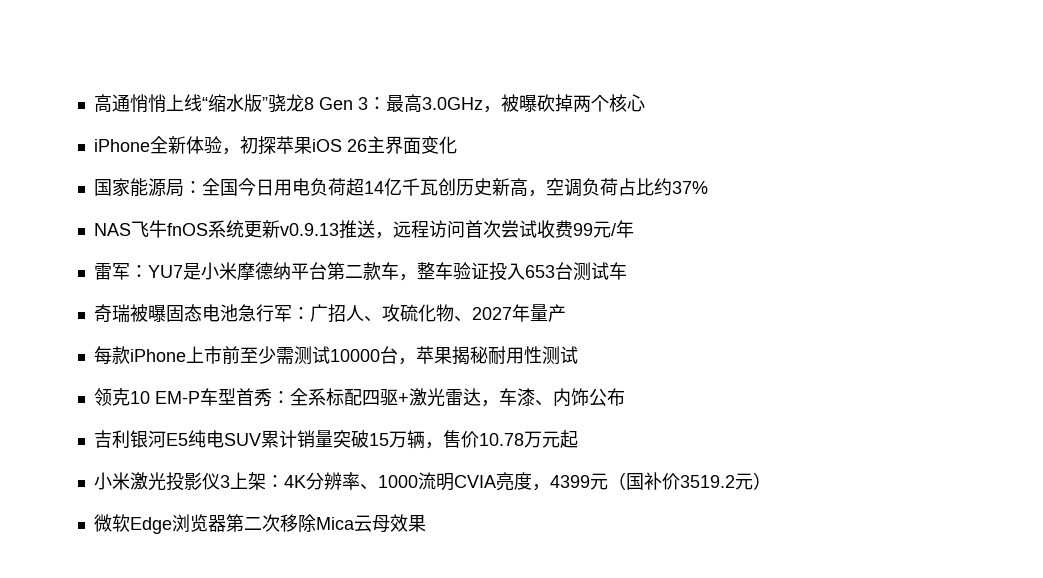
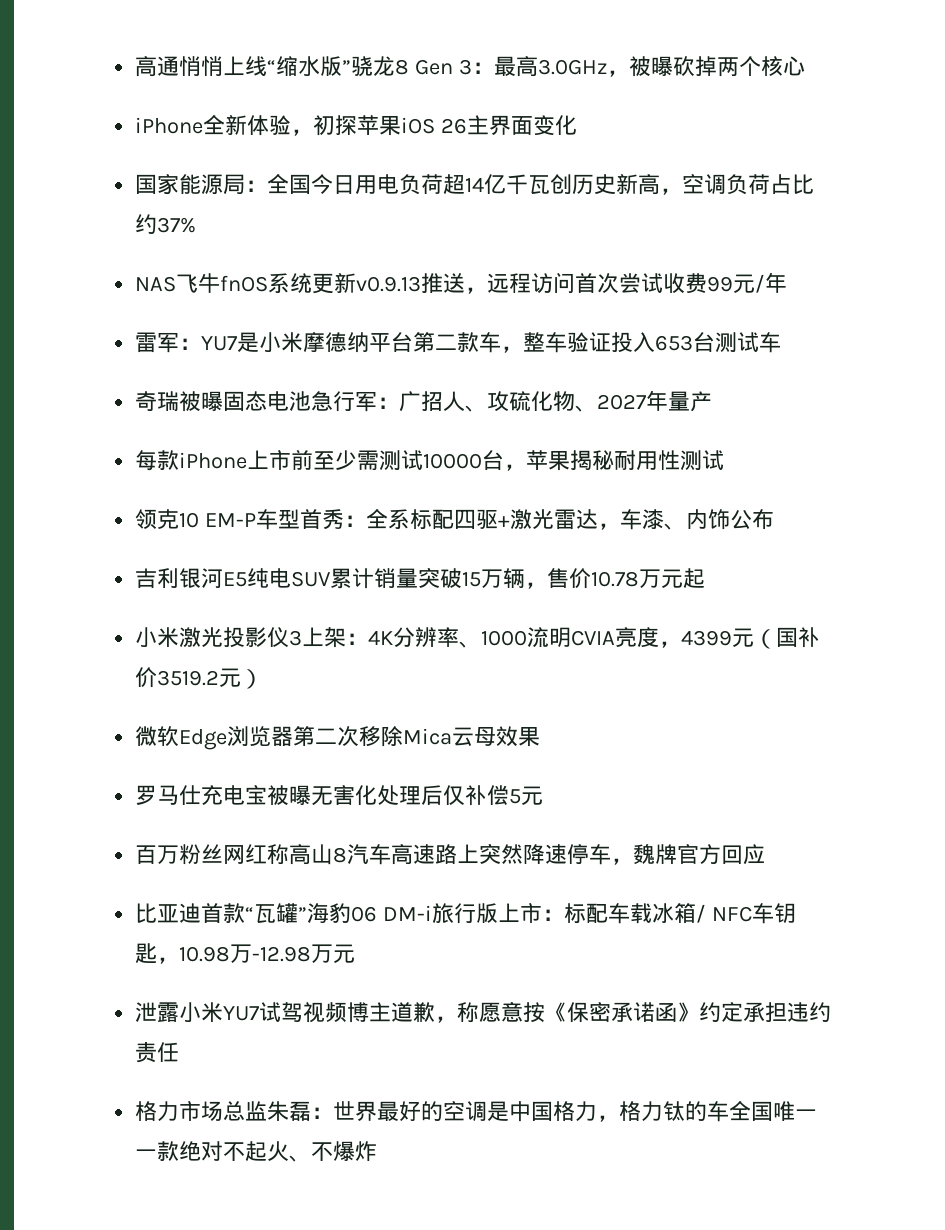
+ 罗马仕充电宝被曝无害化处理后仅补偿5元
+ 百万粉丝网红称高山8汽车高速路上突然降速停车，魏牌官方回应
+ 比亚迪首款“瓦罐”海豹06 DM-i旅行版上市：标配车载冰箱/ NFC车钥匙，10.98万-12.98万元
+ 泄露小米YU7试驾视频博主道歉，称愿意按《保密承诺函》约定承担违约责任
+ 格力市场总监朱磊：世界最好的空调是中国格力，格力钛的车全国唯一一款绝对不起火、不爆炸

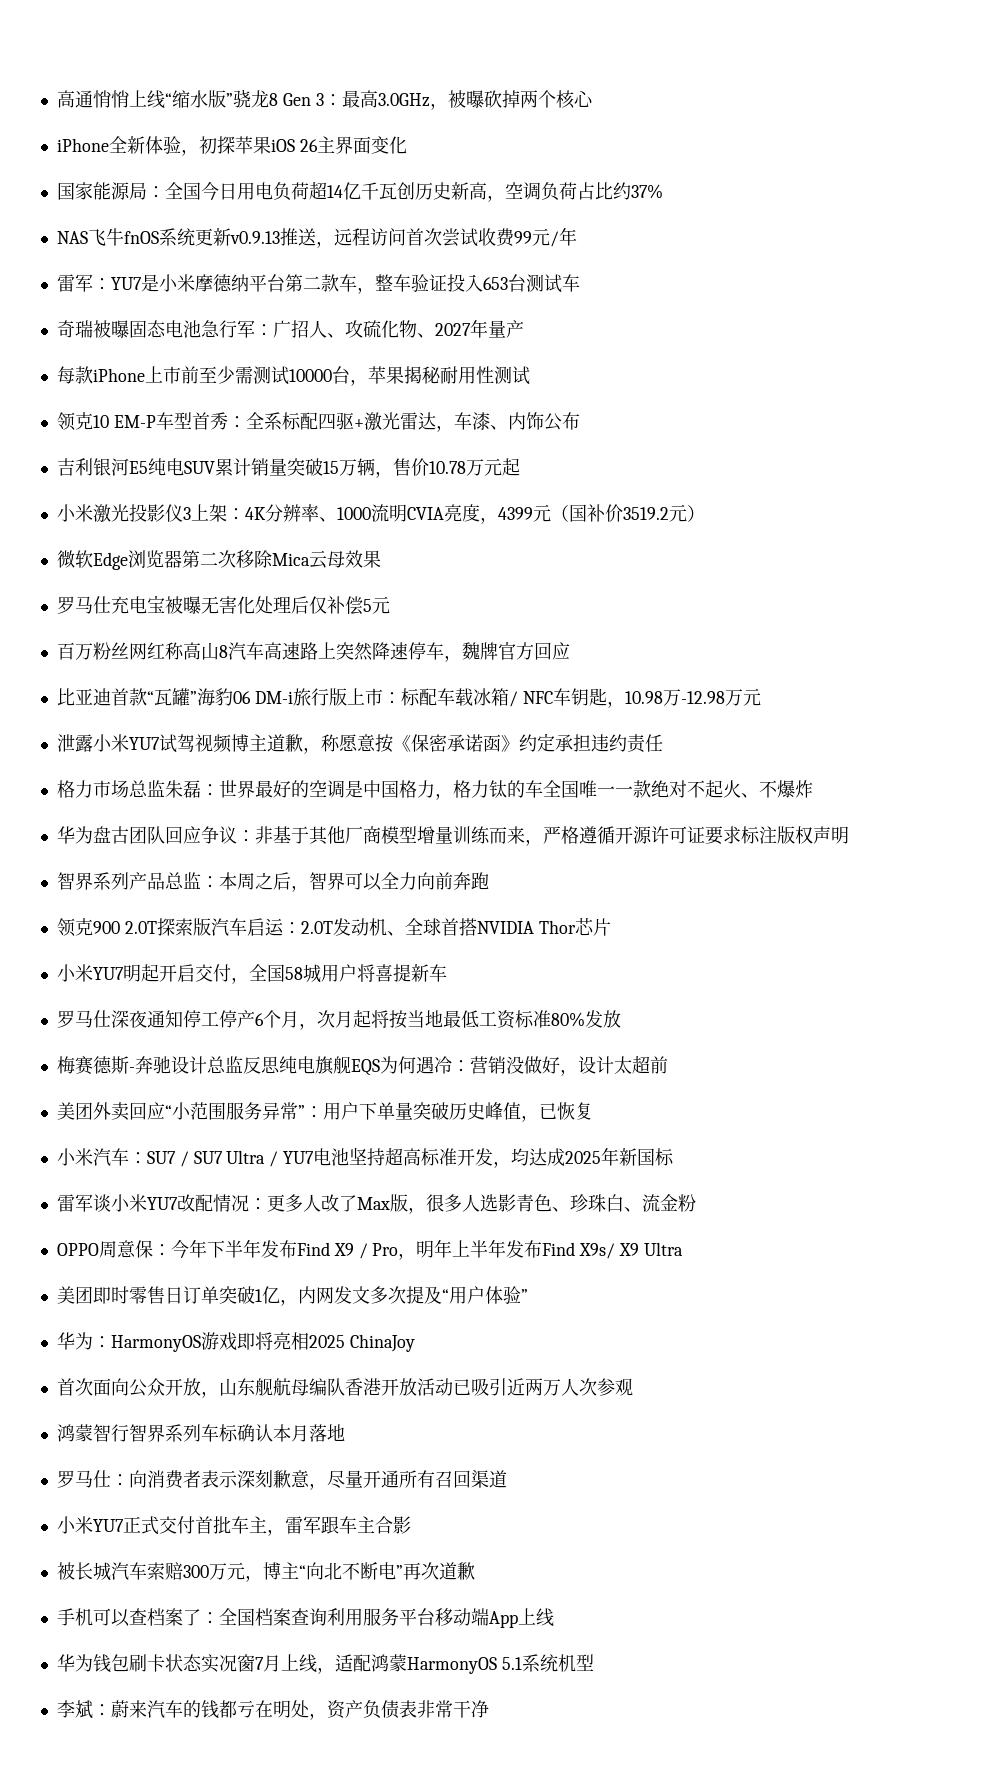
+ 华为盘古团队回应争议：非基于其他厂商模型增量训练而来，严格遵循开源许可证要求标注版权声明
+ 智界系列产品总监：本周之后，智界可以全力向前奔跑
+ 领克900 2.0T探索版汽车启运：2.0T发动机、全球首搭NVIDIA Thor芯片
+ 小米YU7明起开启交付，全国58城用户将喜提新车
+ 罗马仕深夜通知停工停产6个月，次月起将按当地最低工资标准80%发放
+ 梅赛德斯-奔驰设计总监反思纯电旗舰EQS为何遇冷：营销没做好，设计太超前
+ 美团外卖回应“小范围服务异常”：用户下单量突破历史峰值，已恢复
+ 小米汽车：SU7 / SU7 Ultra / YU7电池坚持超高标准开发，均达成2025年新国标
+ 雷军谈小米YU7改配情况：更多人改了Max版，很多人选影青色、珍珠白、流金粉
+ OPPO周意保：今年下半年发布Find X9 / Pro，明年上半年发布Find X9s/ X9 Ultra
+ 美团即时零售日订单突破1亿，内网发文多次提及“用户体验”
+ 华为：HarmonyOS游戏即将亮相2025 ChinaJoy
+ 首次面向公众开放，山东舰航母编队香港开放活动已吸引近两万人次参观
+ 鸿蒙智行智界系列车标确认本月落地
+ 罗马仕：向消费者表示深刻歉意，尽量开通所有召回渠道
+ 小米YU7正式交付首批车主，雷军跟车主合影
+ 被长城汽车索赔300万元，博主“向北不断电”再次道歉
+ 手机可以查档案了：全国档案查询利用服务平台移动端App上线
+ 华为钱包刷卡状态实况窗7月上线，适配鸿蒙HarmonyOS 5.1系统机型
+ 李斌：蔚来汽车的钱都亏在明处，资产负债表非常干净

